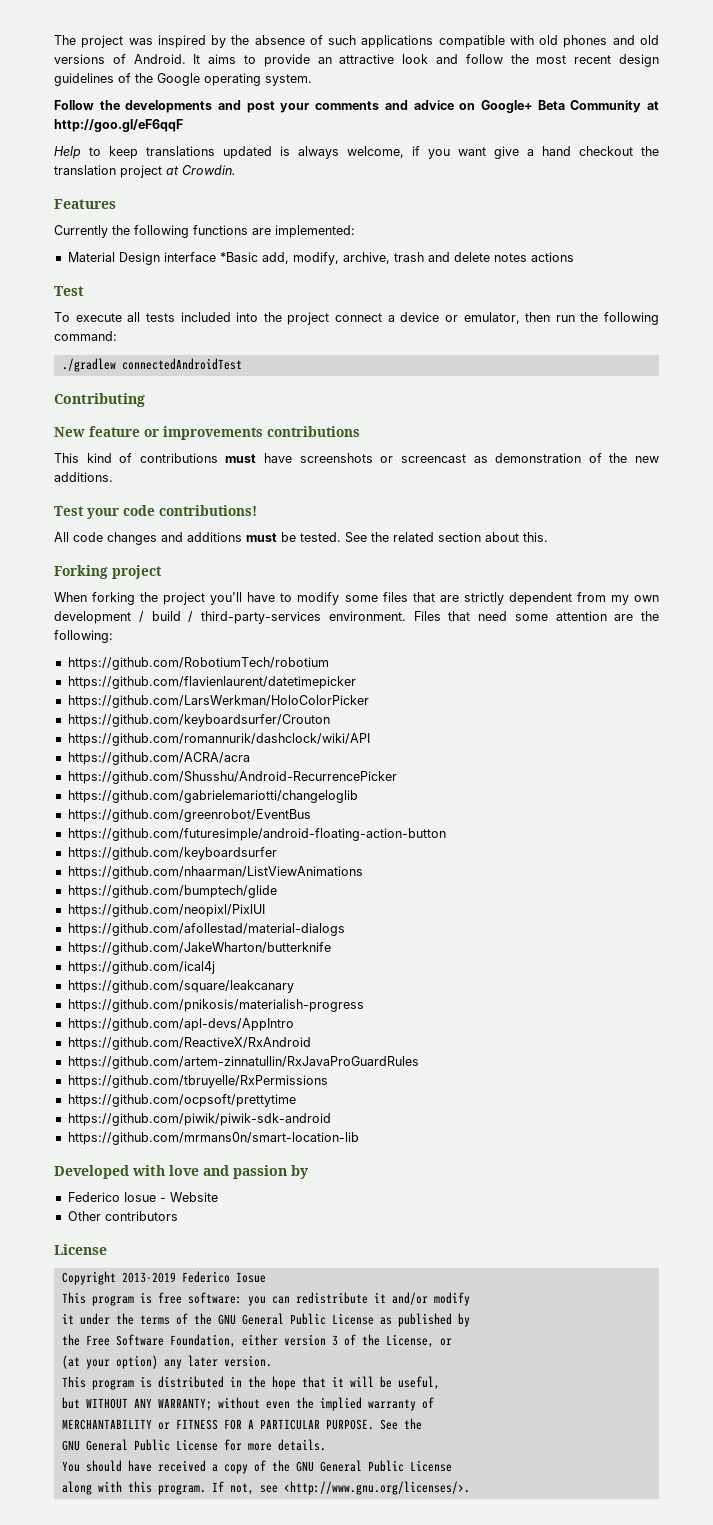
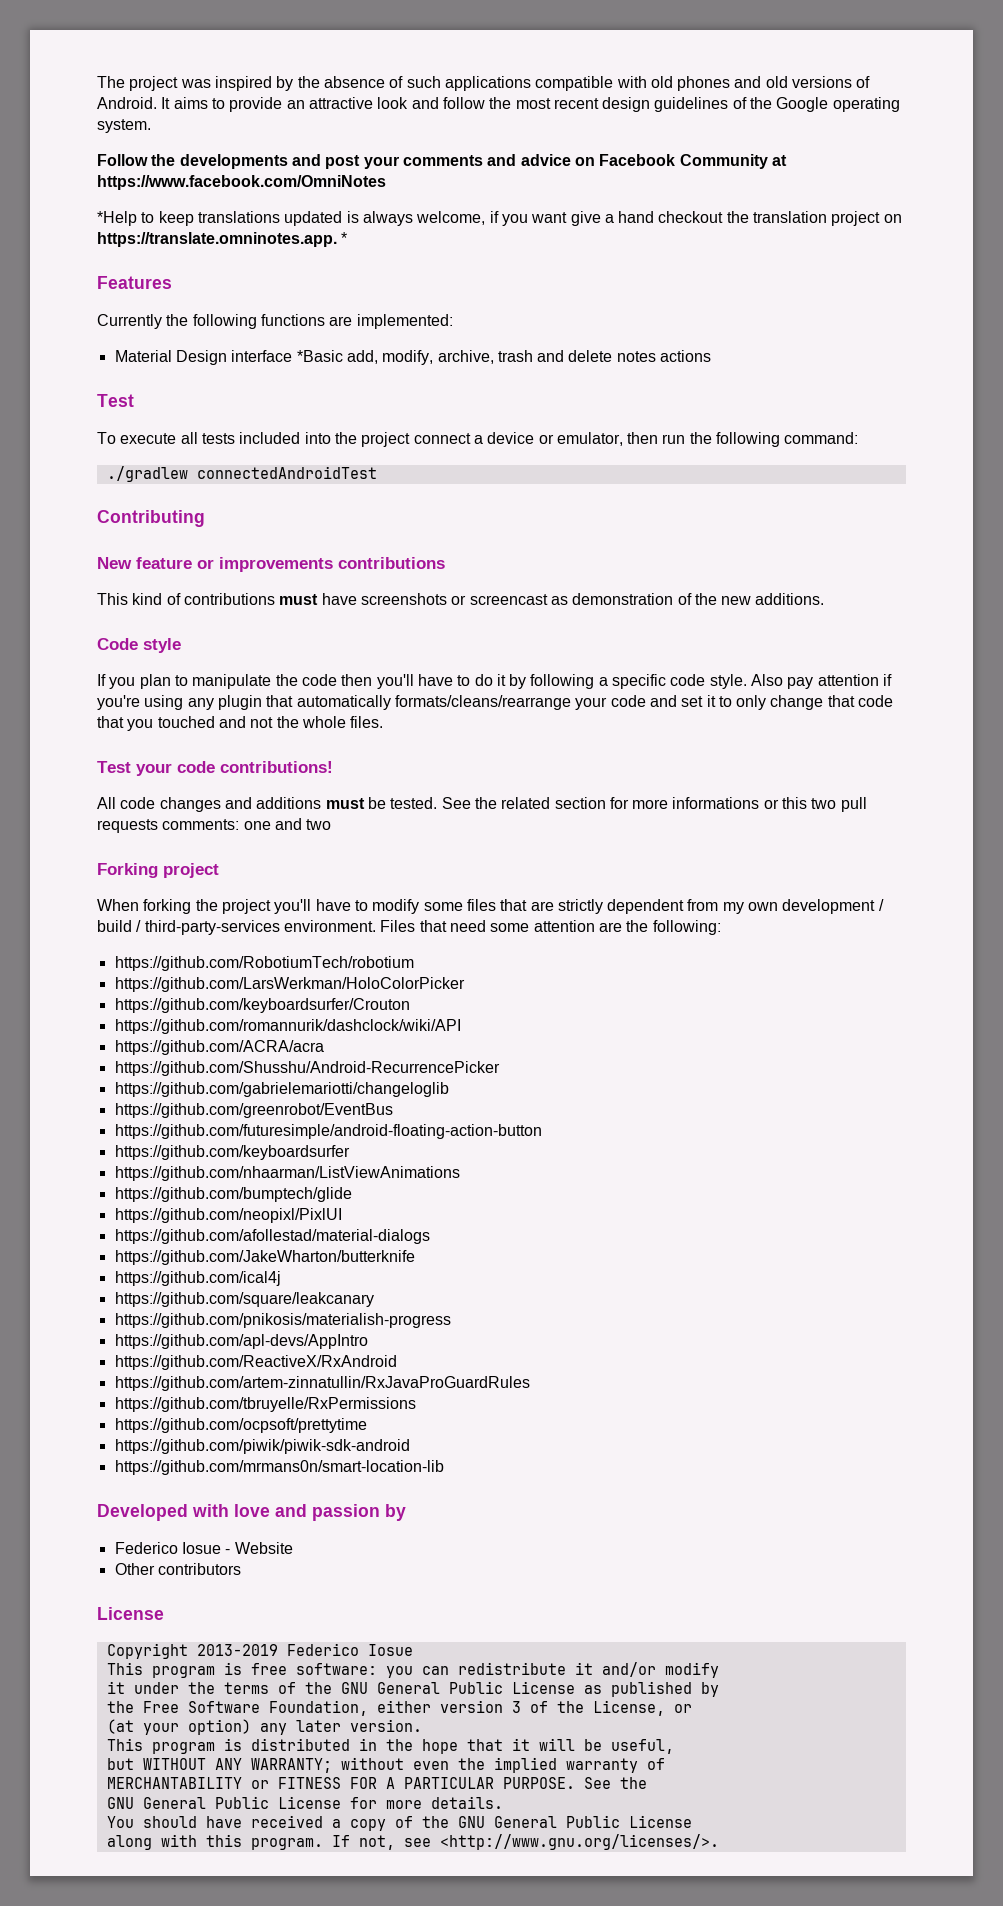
- Follow the developments and post your comments and advice on Google+ Beta Community at http://goo.gl/eF6qqF
- Help to keep translations updated is always welcome, if you want give a hand checkout the translation project at Crowdin.
+ Follow the developments and post your comments and advice on Facebook Community at https://www.facebook.com/OmniNotes
+ *Help to keep translations updated is always welcome, if you want give a hand checkout the translation project on https://translate.omninotes.app. *
+ Code style
+ If you plan to manipulate the code then you'll have to do it by following a specific code style. Also pay attention if you're using any plugin that automatically formats/cleans/rearrange your code and set it to only change that code that you touched and not the whole files.
- See the related section about this.
+ See the related section for more informations or this two pull requests comments: one and two
- https://github.com/flavienlaurent/datetimepicker

